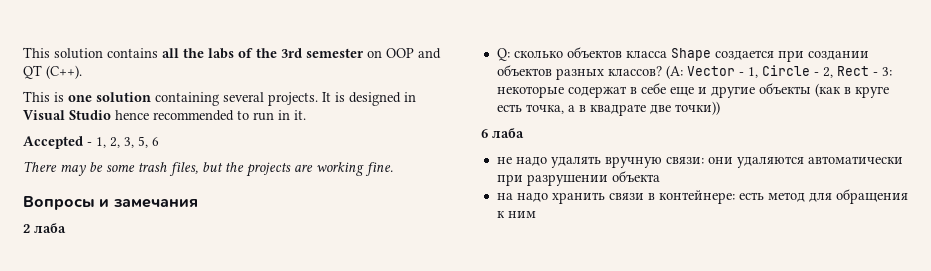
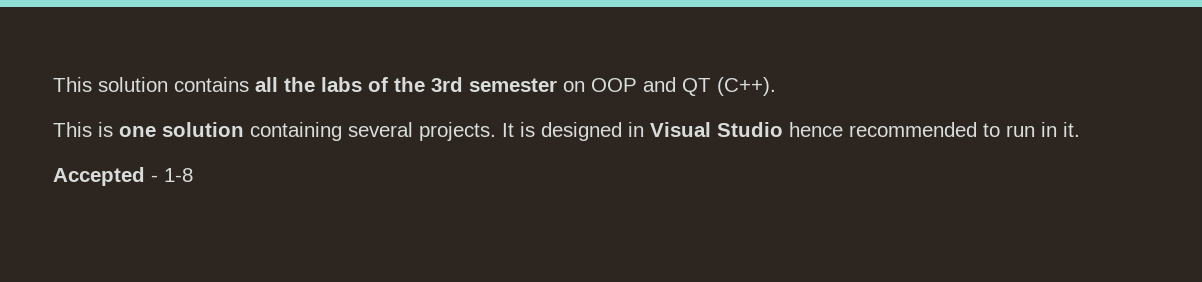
- Accepted - 1, 2, 3, 5, 6
- There may be some trash files, but the projects are working fine.
- Вопросы и замечания
- 2 лаба
- Q: сколько объектов класса Shape создается при создании объектов разных классов? (A: Vector - 1, Circle - 2, Rect - 3: некоторые содержат в себе еще и другие объекты (как в круге есть точка, а в квадрате две точки))
- 6 лаба
- не надо удалять вручную связи: они удаляются автоматически при разрушении объекта
- на надо хранить связи в контейнере: есть метод для обращения к ним
+ Accepted - 1-8

